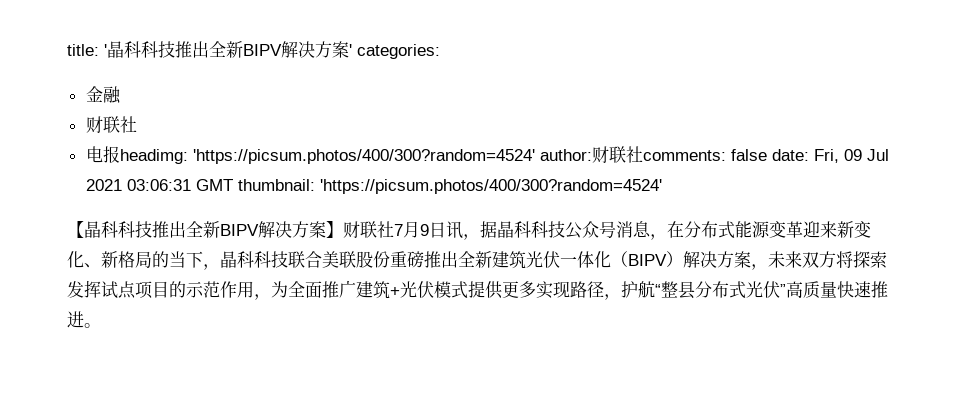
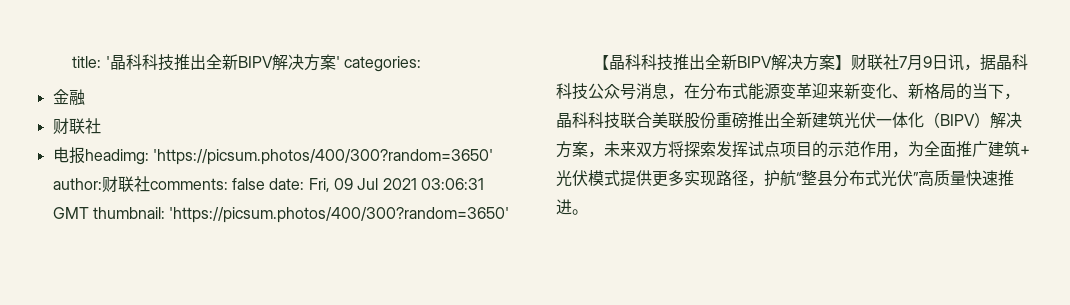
- 电报headimg: 'https://picsum.photos/400/300?random=4524' author:财联社comments: false date: Fri, 09 Jul 2021 03:06:31 GMT thumbnail: 'https://picsum.photos/400/300?random=4524'
+ 电报headimg: 'https://picsum.photos/400/300?random=3650' author:财联社comments: false date: Fri, 09 Jul 2021 03:06:31 GMT thumbnail: 'https://picsum.photos/400/300?random=3650'

